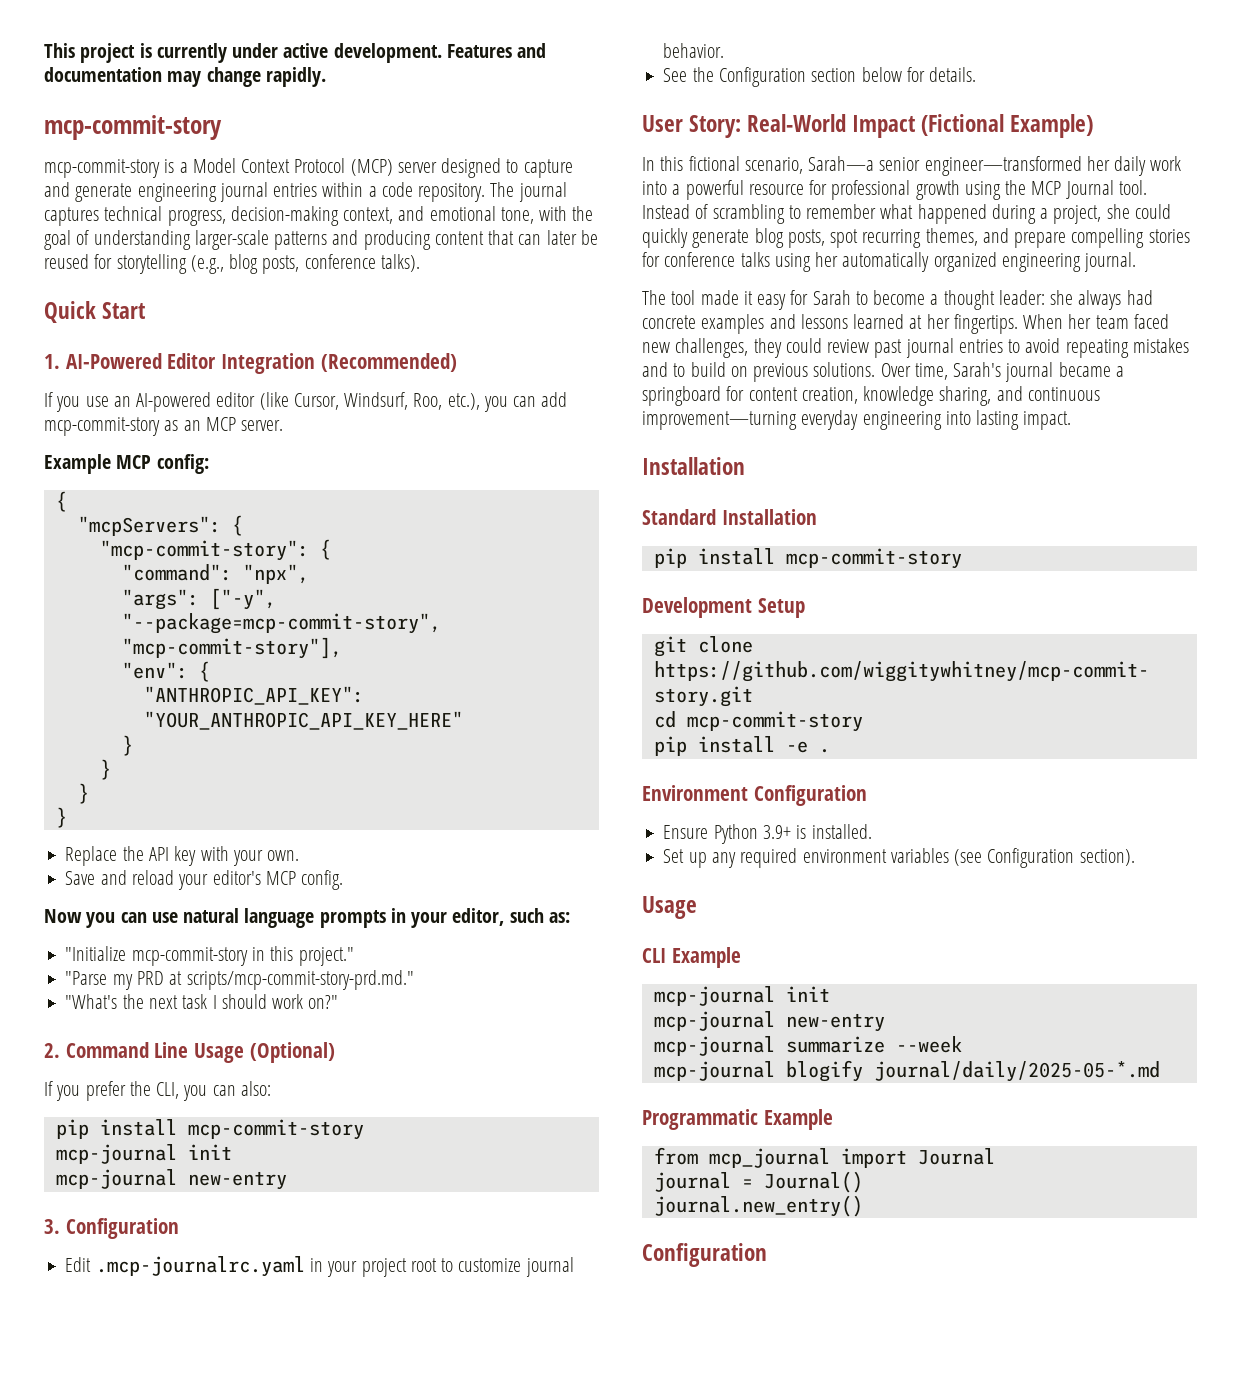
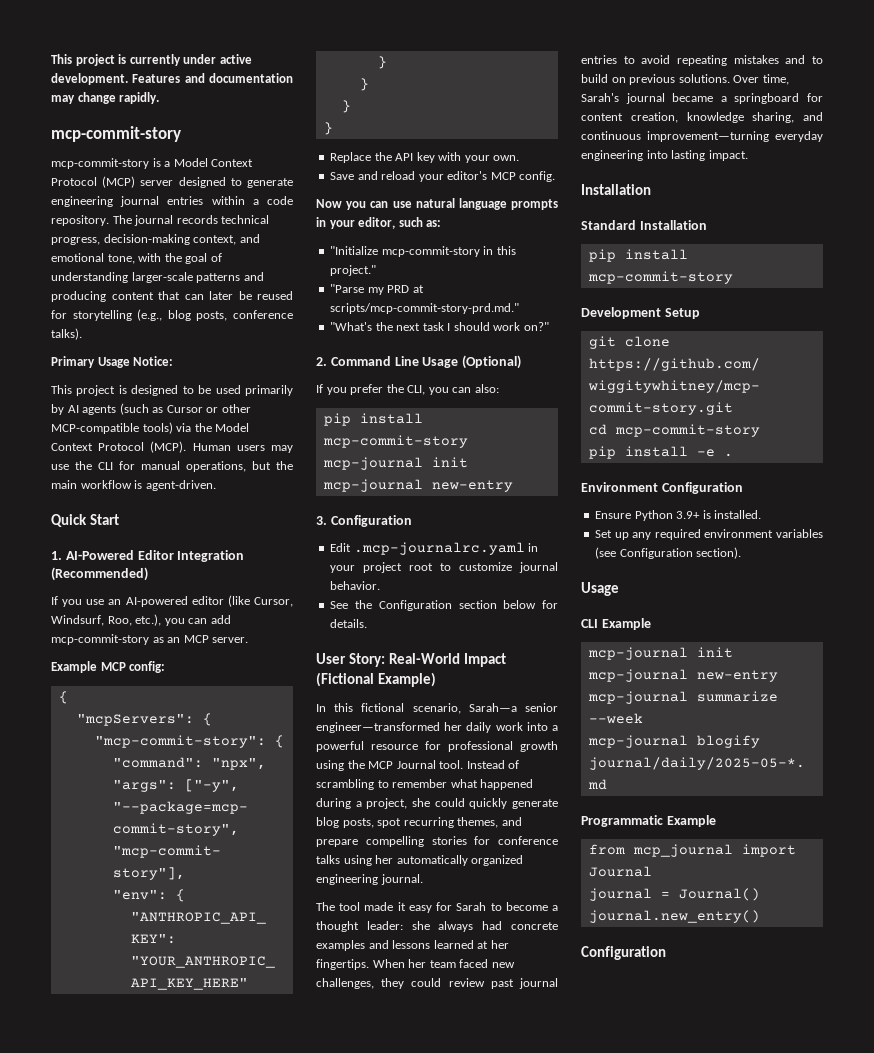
- mcp-commit-story is a Model Context Protocol (MCP) server designed to capture and generate engineering journal entries within a code repository.
+ mcp-commit-story is a Model Context Protocol (MCP) server designed to generate engineering journal entries within a code repository.
- The journal captures technical progress, decision-making context, and emotional tone, with the goal of understanding larger-scale patterns and producing content that can later be reused for storytelling (e.g., blog posts, conference talks).
+ The journal records technical progress, decision-making context, and emotional tone, with the goal of understanding larger-scale patterns and producing content that can later be reused for storytelling (e.g., blog posts, conference talks).
+ Primary Usage Notice:
+ This project is designed to be used primarily by AI agents (such as Cursor or other MCP-compatible tools) via the Model Context Protocol (MCP). Human users may use the CLI for manual operations, but the main workflow is agent-driven.

